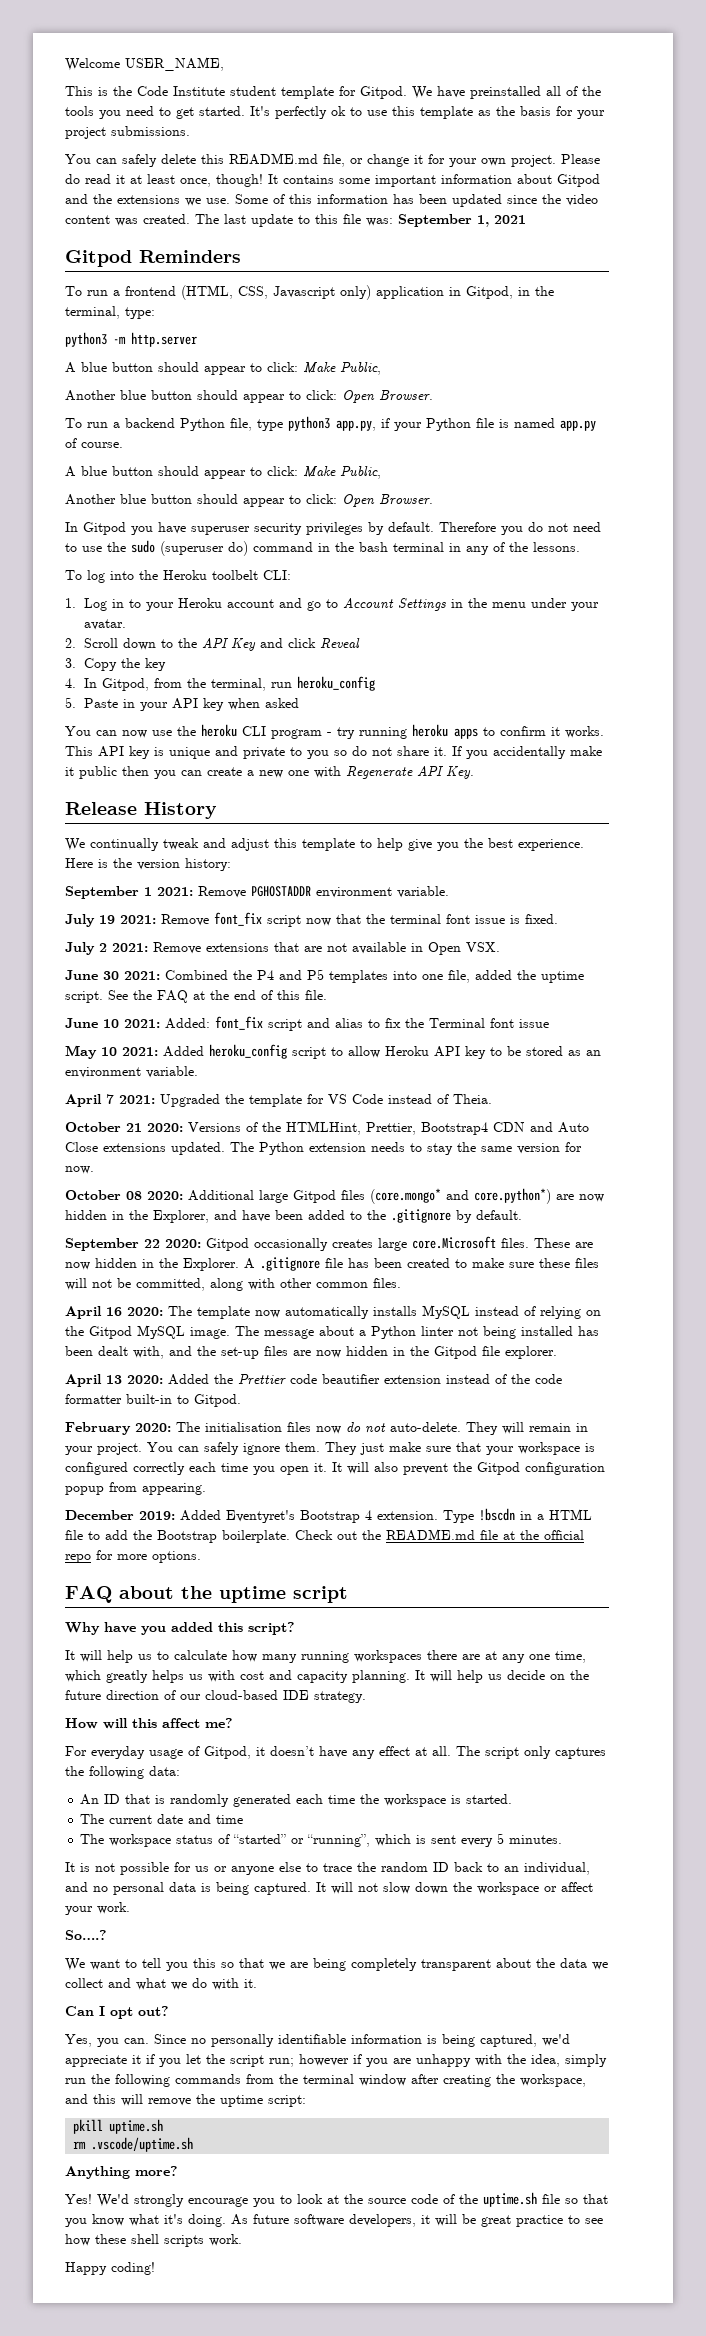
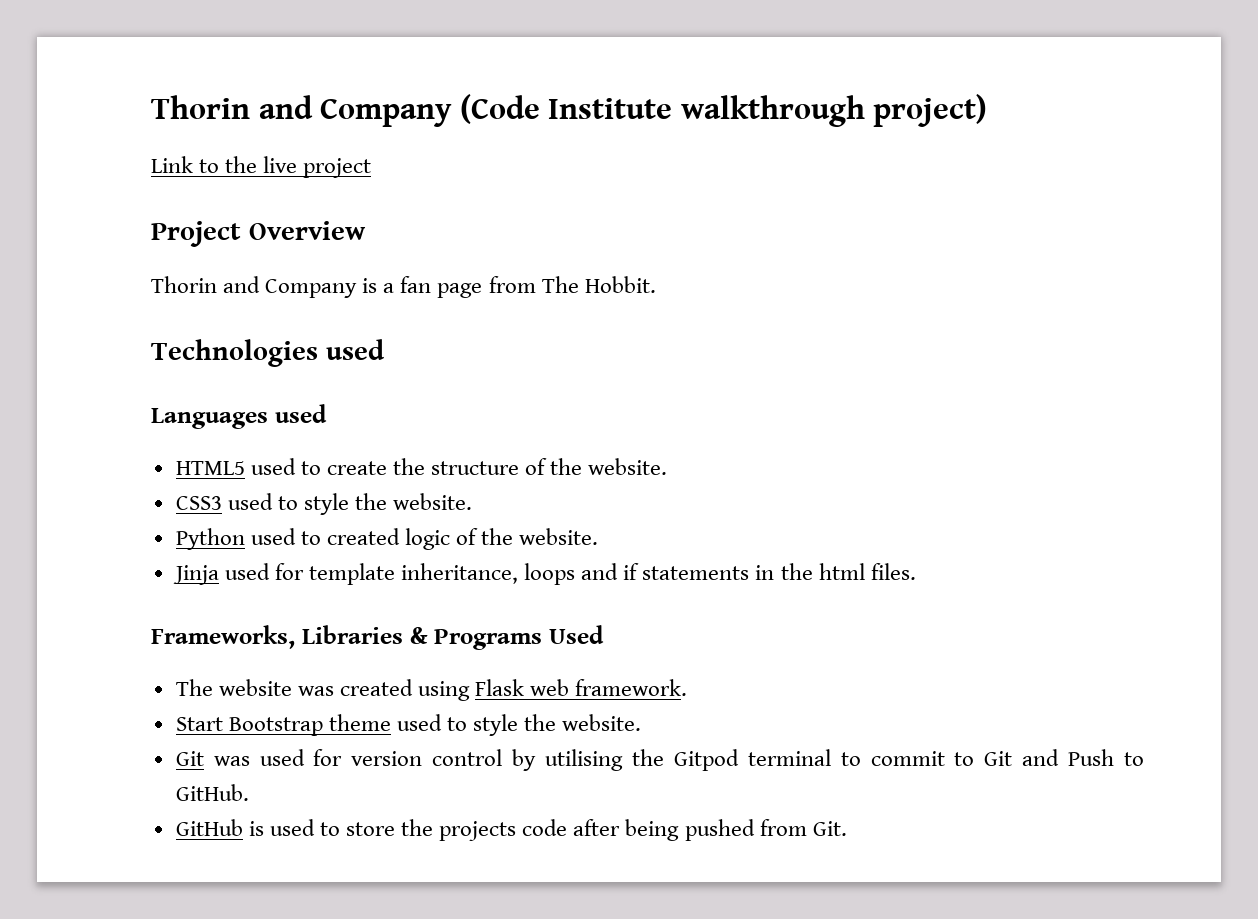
- Welcome USER_NAME,
- This is the Code Institute student template for Gitpod. We have preinstalled all of the tools you need to get started. It's perfectly ok to use this template as the basis for your project submissions.
- You can safely delete this README.md file, or change it for your own project. Please do read it at least once, though! It contains some important information about Gitpod and the extensions we use. Some of this information has been updated since the video content was created. The last update to this file was: September 1, 2021
- Gitpod Reminders
- To run a frontend (HTML, CSS, Javascript only) application in Gitpod, in the terminal, type:
- python3 -m http.server
- A blue button should appear to click: Make Public,
- Another blue button should appear to click: Open Browser.
- To run a backend Python file, type python3 app.py, if your Python file is named app.py of course.
- A blue button should appear to click: Make Public,
- Another blue button should appear to click: Open Browser.
- In Gitpod you have superuser security privileges by default. Therefore you do not need to use the sudo (superuser do) command in the bash terminal in any of the lessons.
- To log into the Heroku toolbelt CLI:
- 1. Log in to your Heroku account and go to Account Settings in the menu under your avatar.
- 2. Scroll down to the API Key and click Reveal
- 3. Copy the key
- 4. In Gitpod, from the terminal, run heroku_config
- 5. Paste in your API key when asked
- You can now use the heroku CLI program - try running heroku apps to confirm it works. This API key is unique and private to you so do not share it. If you accidentally make it public then you can create a new one with Regenerate API Key.
- Release History
- We continually tweak and adjust this template to help give you the best experience. Here is the version history:
- September 1 2021: Remove PGHOSTADDR environment variable.
- July 19 2021: Remove font_fix script now that the terminal font issue is fixed.
- July 2 2021: Remove extensions that are not available in Open VSX.
- June 30 2021: Combined the P4 and P5 templates into one file, added the uptime script. See the FAQ at the end of this file.
- June 10 2021: Added: font_fix script and alias to fix the Terminal font issue
- May 10 2021: Added heroku_config script to allow Heroku API key to be stored as an environment variable.
- April 7 2021: Upgraded the template for VS Code instead of Theia.
- October 21 2020: Versions of the HTMLHint, Prettier, Bootstrap4 CDN and Auto Close extensions updated. The Python extension needs to stay the same version for now.
- October 08 2020: Additional large Gitpod files (core.mongo* and core.python*) are now hidden in the Explorer, and have been added to the .gitignore by default.
- September 22 2020: Gitpod occasionally creates large core.Microsoft files. These are now hidden in the Explorer. A .gitignore file has been created to make sure these files will not be committed, along with other common files.
- April 16 2020: The template now automatically installs MySQL instead of relying on the Gitpod MySQL image. The message about a Python linter not being installed has been dealt with, and the set-up files are now hidden in the Gitpod file explorer.
- April 13 2020: Added the Prettier code beautifier extension instead of the code formatter built-in to Gitpod.
- February 2020: The initialisation files now do not auto-delete. They will remain in your project. You can safely ignore them. They just make sure that your workspace is configured correctly each time you open it. It will also prevent the Gitpod configuration popup from appearing.
- December 2019: Added Eventyret's Bootstrap 4 extension. Type !bscdn in a HTML file to add the Bootstrap boilerplate. Check out the README.md file at the official repo for more options.
- FAQ about the uptime script
- Why have you added this script?
- It will help us to calculate how many running workspaces there are at any one time, which greatly helps us with cost and capacity planning. It will help us decide on the future direction of our cloud-based IDE strategy.
- How will this affect me?
- For everyday usage of Gitpod, it doesn’t have any effect at all. The script only captures the following data:
- An ID that is randomly generated each time the workspace is started.
- The current date and time
- The workspace status of “started” or “running”, which is sent every 5 minutes.
- It is not possible for us or anyone else to trace the random ID back to an individual, and no personal data is being captured. It will not slow down the workspace or affect your work.
- So….?
- We want to tell you this so that we are being completely transparent about the data we collect and what we do with it.
- Can I opt out?
- Yes, you can. Since no personally identifiable information is being captured, we'd appreciate it if you let the script run; however if you are unhappy with the idea, simply run the following commands from the terminal window after creating the workspace, and this will remove the uptime script:
- pkill uptime.sh
- rm .vscode/uptime.sh
- Anything more?
- Yes! We'd strongly encourage you to look at the source code of the uptime.sh file so that you know what it's doing. As future software developers, it will be great practice to see how these shell scripts work.
- Happy coding!
+ Thorin and Company (Code Institute walkthrough project)
+ Link to the live project
+ Project Overview
+ Thorin and Company is a fan page from The Hobbit.
+ Technologies used
+ Languages used
+ HTML5 used to create the structure of the website.
+ CSS3 used to style the website.
+ Python used to created logic of the website.
+ Jinja used for template inheritance, loops and if statements in the html files.
+ Frameworks, Libraries & Programs Used
+ The website was created using Flask web framework.
+ Start Bootstrap theme used to style the website.
+ Git was used for version control by utilising the Gitpod terminal to commit to Git and Push to GitHub.
+ GitHub is used to store the projects code after being pushed from Git.

